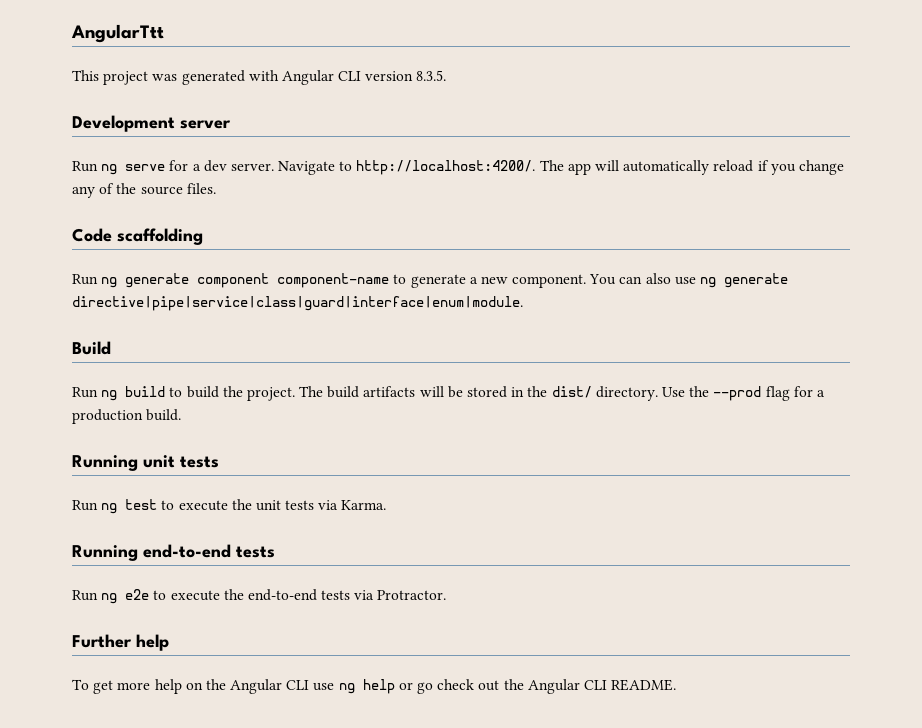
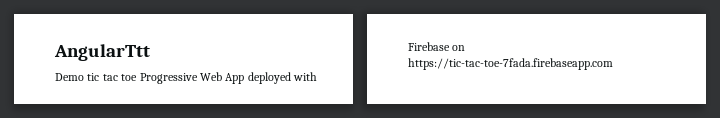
- This project was generated with Angular CLI version 8.3.5.
- Development server
- Run ng serve for a dev server. Navigate to http://localhost:4200/. The app will automatically reload if you change any of the source files.
- Code scaffolding
- Run ng generate component component-name to generate a new component. You can also use ng generate directive|pipe|service|class|guard|interface|enum|module.
- Build
- Run ng build to build the project. The build artifacts will be stored in the dist/ directory. Use the --prod flag for a production build.
- Running unit tests
- Run ng test to execute the unit tests via Karma.
- Running end-to-end tests
- Run ng e2e to execute the end-to-end tests via Protractor.
- Further help
- To get more help on the Angular CLI use ng help or go check out the Angular CLI README.
+ Demo tic tac toe Progressive Web App deployed with Firebase on https://tic-tac-toe-7fada.firebaseapp.com

